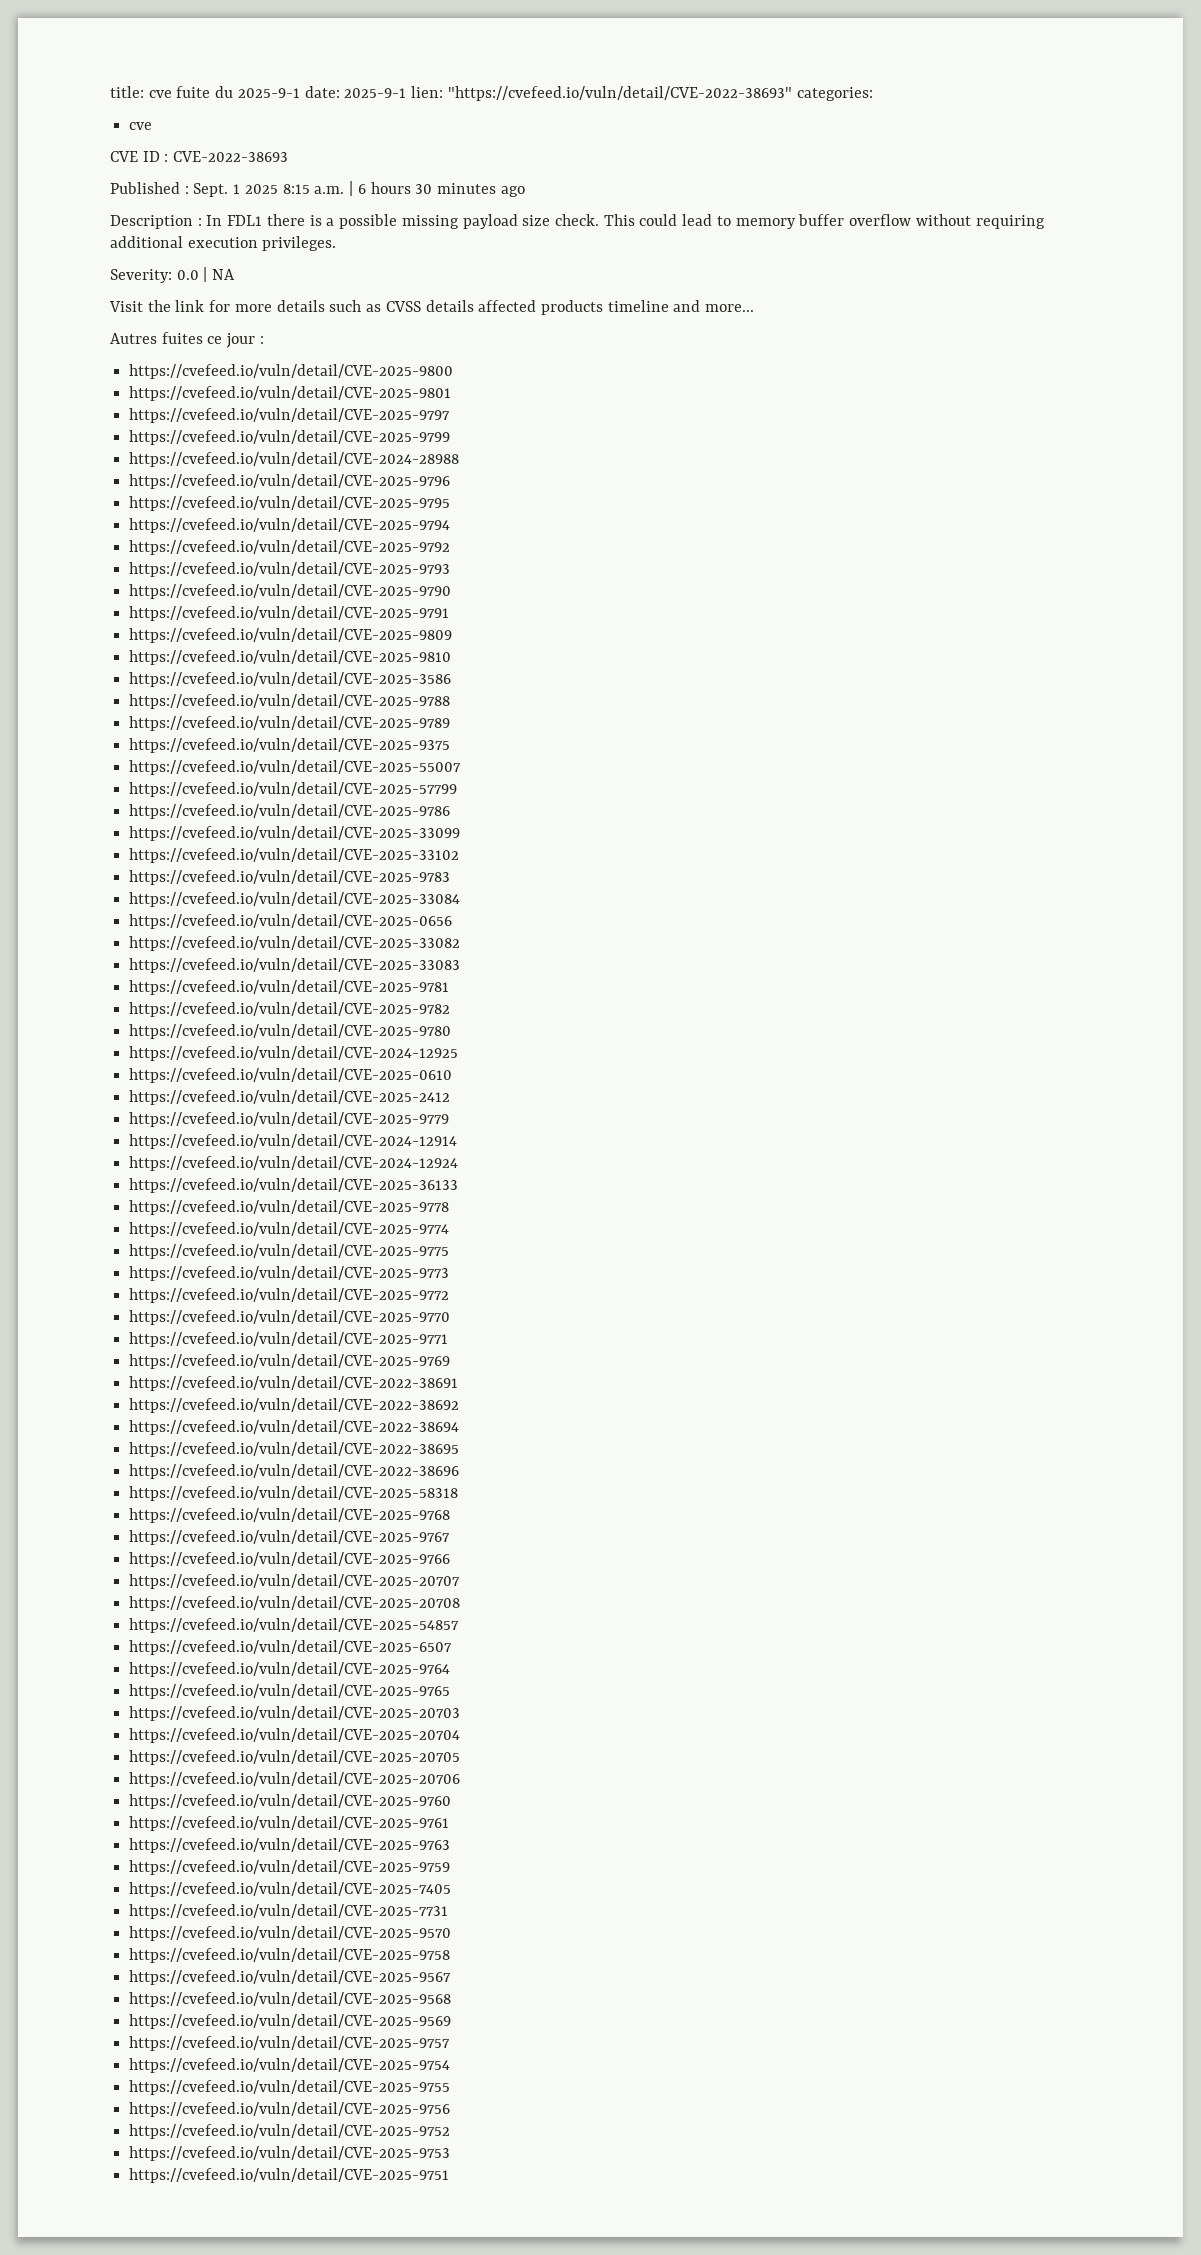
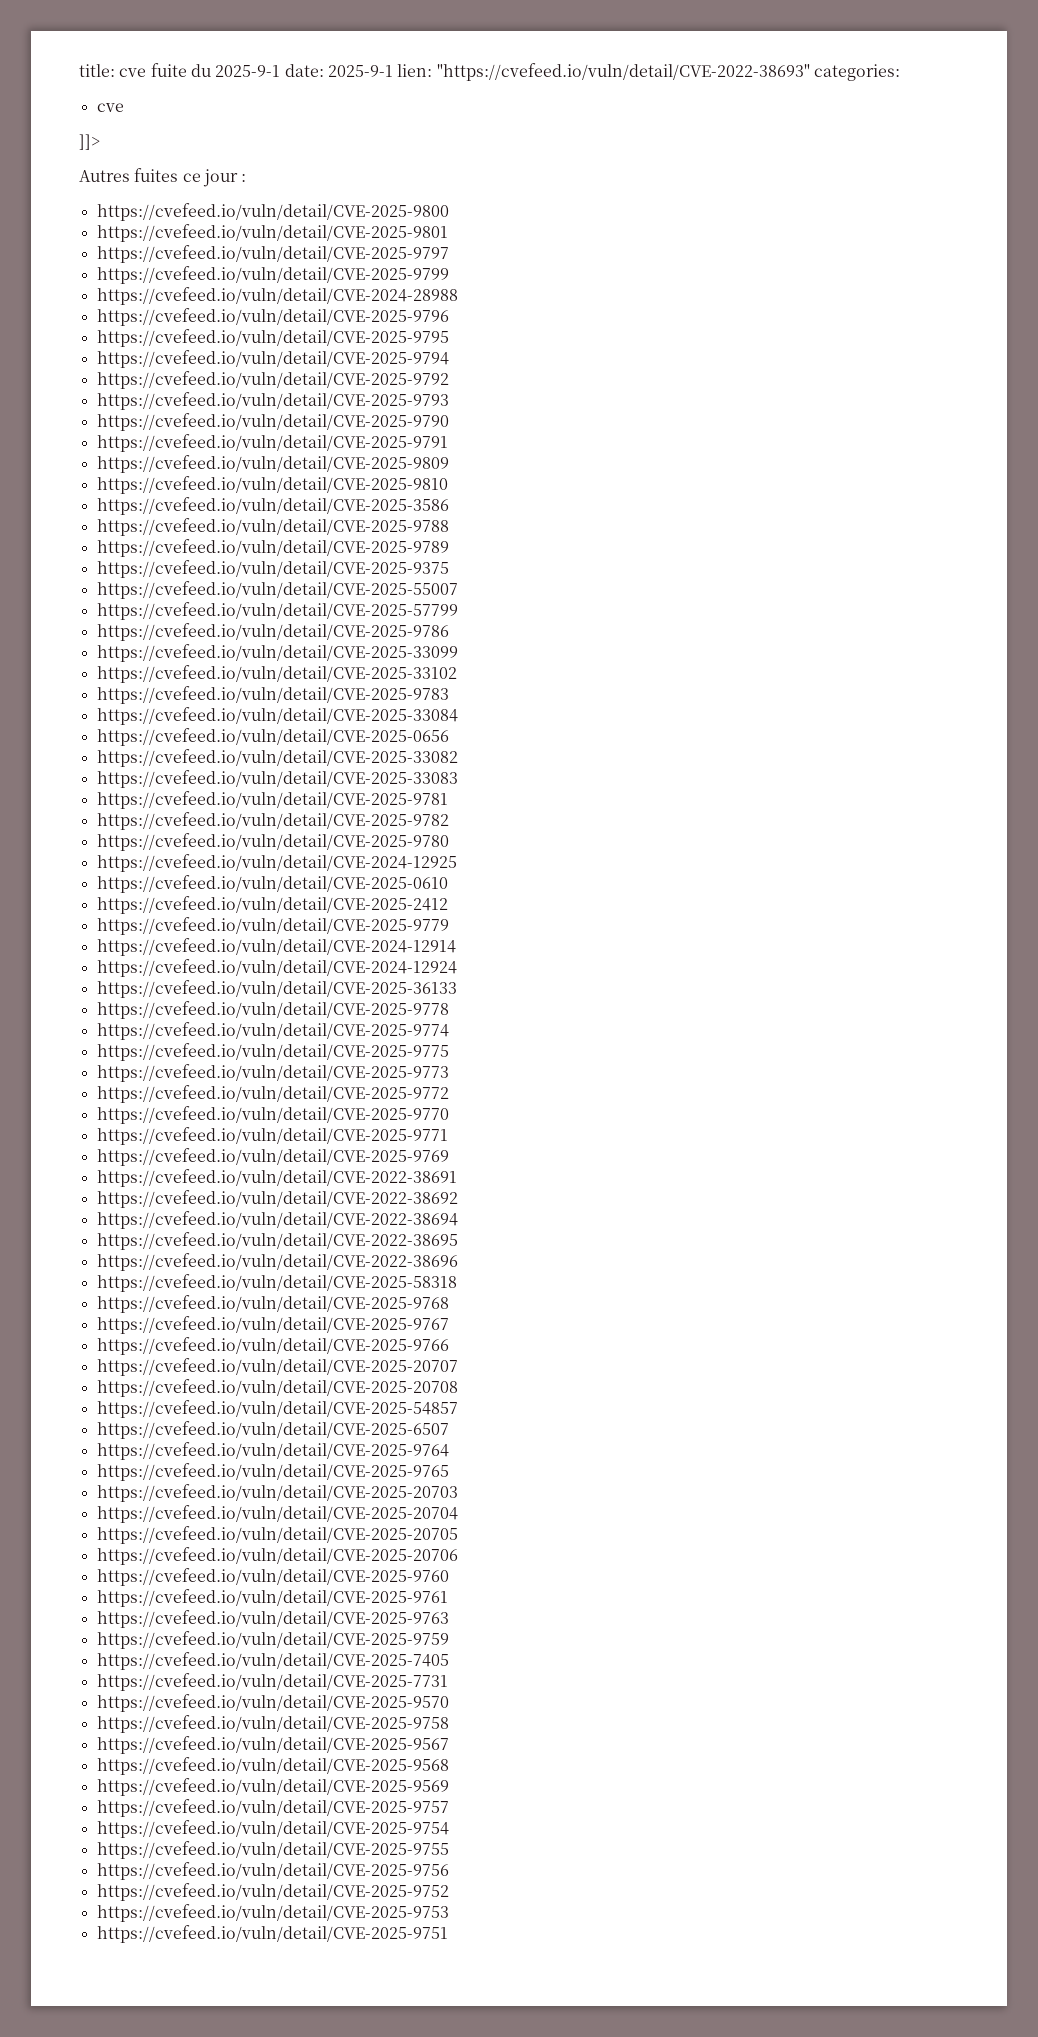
- CVE ID : CVE-2022-38693
- Published : Sept. 1 2025 8:15 a.m. | 6 hours 30 minutes ago
- Description : In FDL1 there is a possible missing payload size check. This could lead to memory buffer overflow without requiring additional execution privileges.
- Severity: 0.0 | NA
- Visit the link for more details such as CVSS details affected products timeline and more...
+ ]]>

